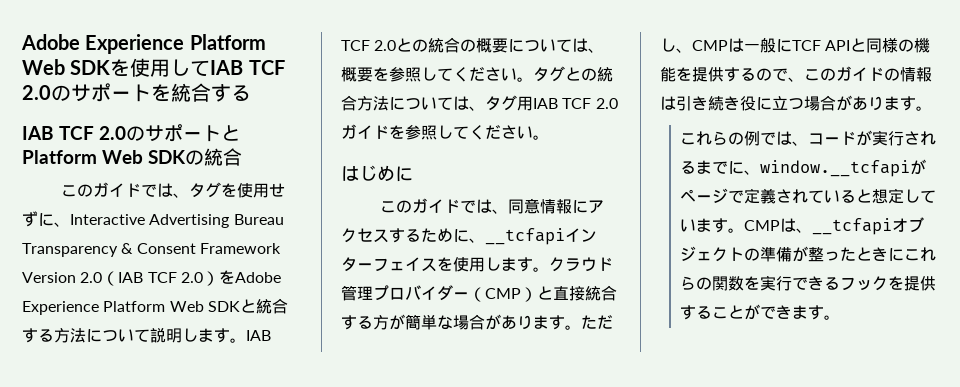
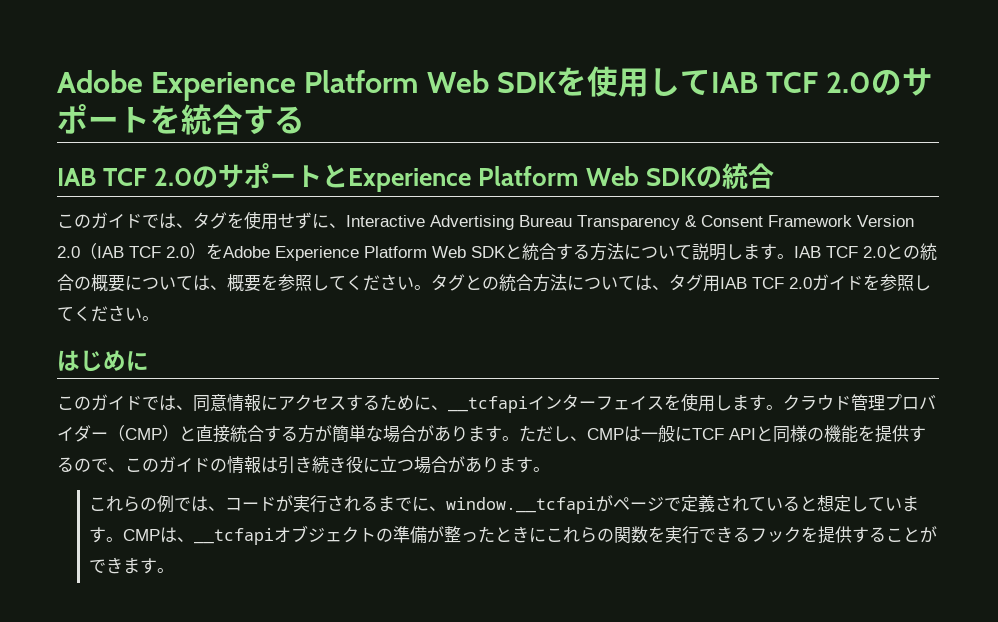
- IAB TCF 2.0のサポートとPlatform Web SDKの統合
+ IAB TCF 2.0のサポートとExperience Platform Web SDKの統合

